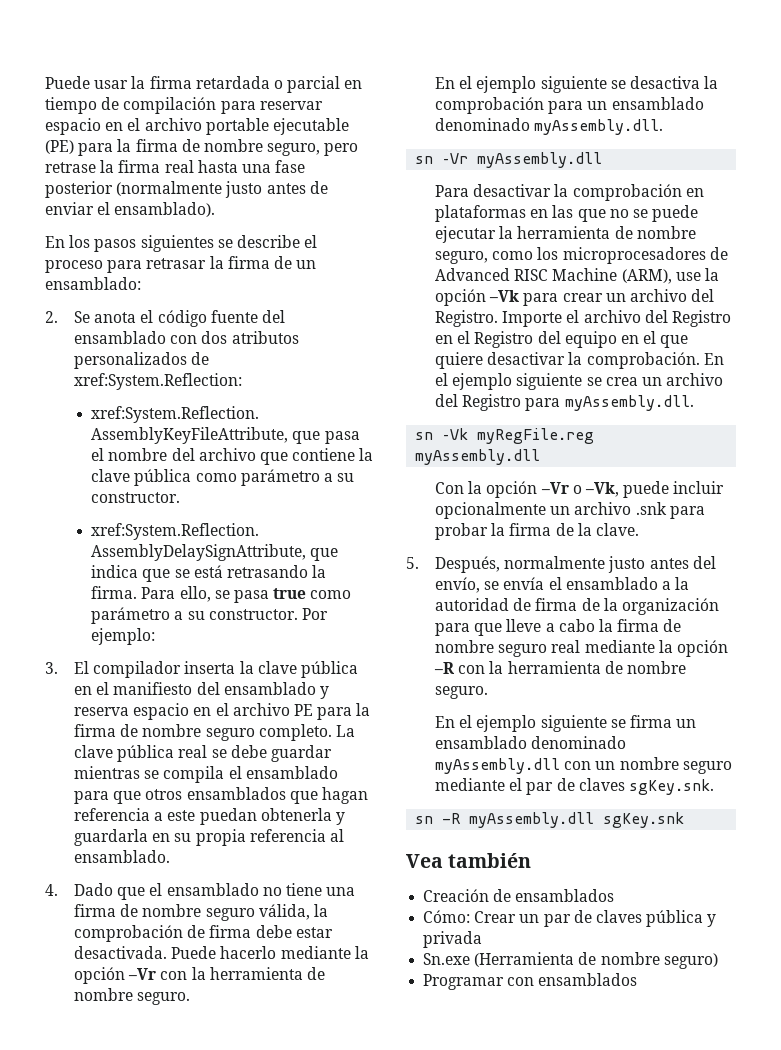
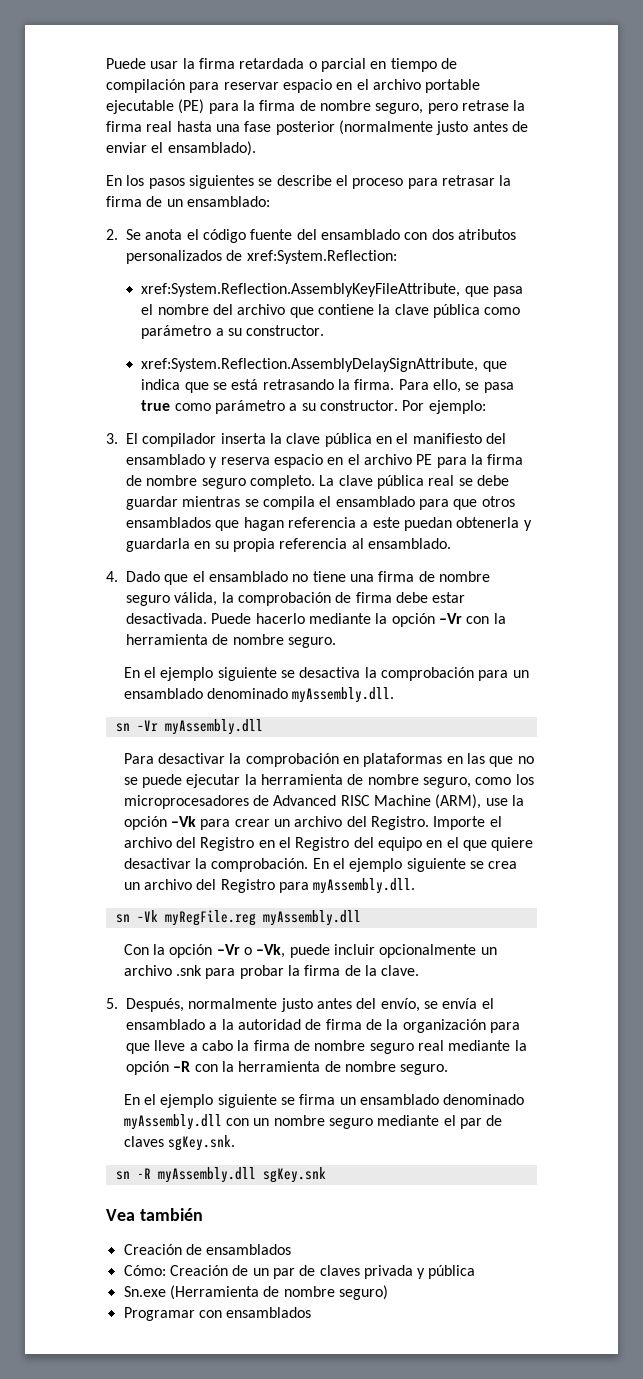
- Cómo: Crear un par de claves pública y privada
+ Cómo: Creación de un par de claves privada y pública

